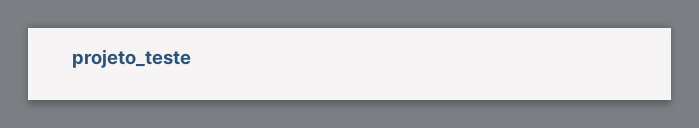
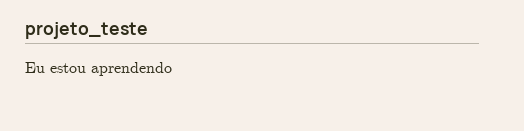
+ Eu estou aprendendo

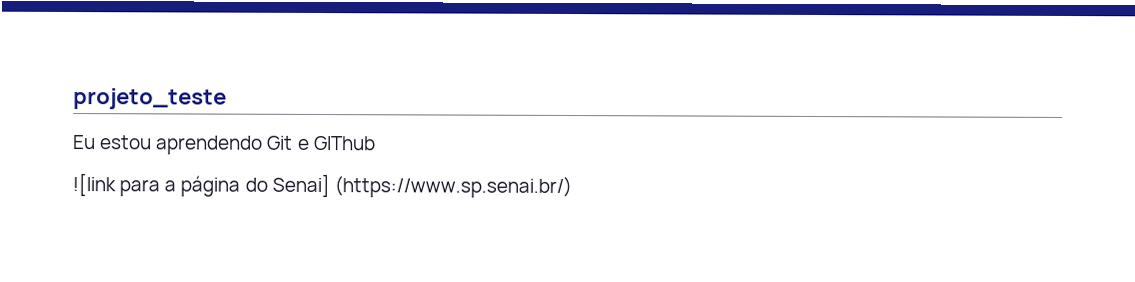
- Eu estou aprendendo
+ Eu estou aprendendo Git e GIThub
+ ![link para a página do Senai] (https://www.sp.senai.br/)

